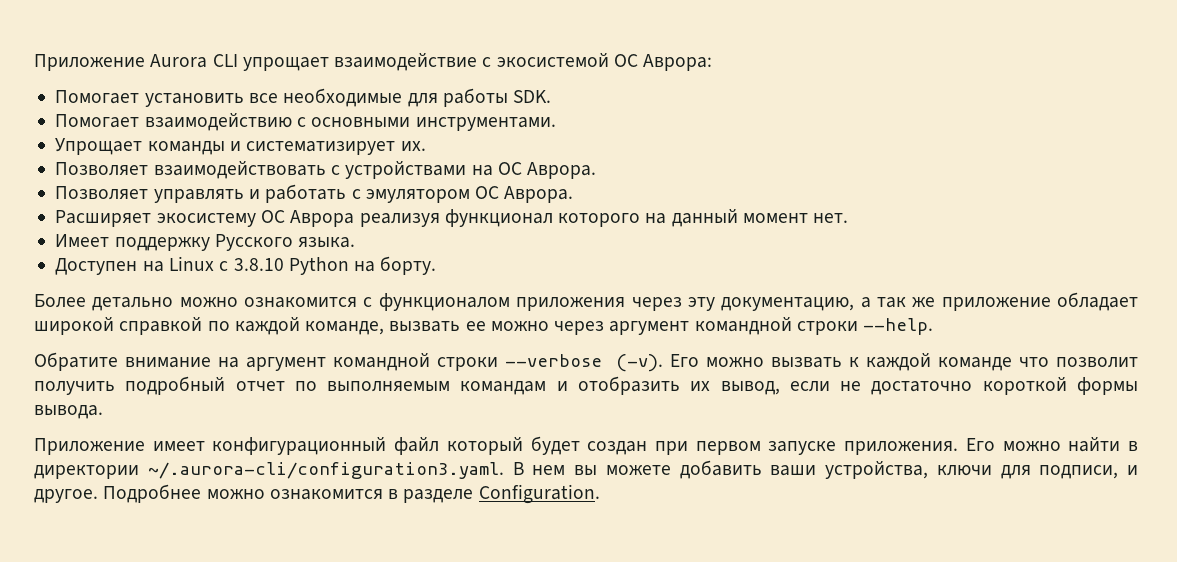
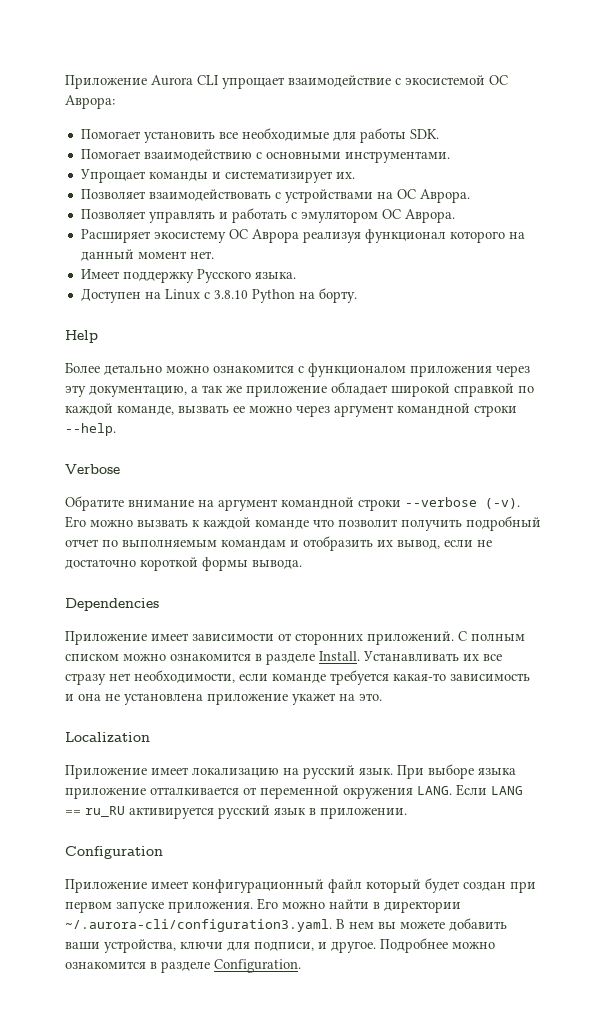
+ Help
+ Verbose
+ Dependencies
+ Приложение имеет зависимости от сторонних приложений. С полным списком можно ознакомится в разделе Install. Устанавливать их все стразу нет необходимости, если команде требуется какая-то зависимость и она не установлена приложение укажет на это.
+ Localization
+ Приложение имеет локализацию на русский язык. При выборе языка приложение отталкивается от переменной окружения LANG. Если LANG == ru_RU активируется русский язык в приложении.
+ Configuration

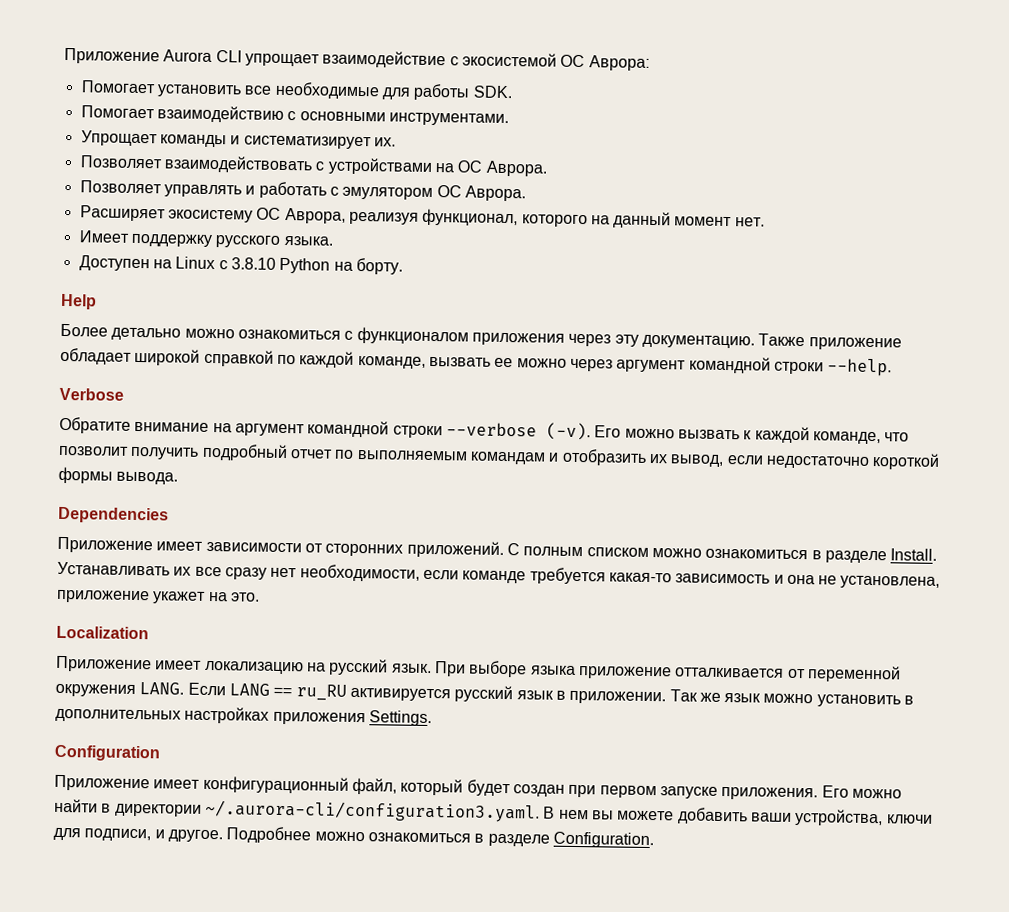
- Расширяет экосистему ОС Аврора реализуя функционал которого на данный момент нет.
+ Расширяет экосистему ОС Аврора, реализуя функционал, которого на данный момент нет.
- Имеет поддержку Русского языка.
+ Имеет поддержку русского языка.
- Более детально можно ознакомится с функционалом приложения через эту документацию, а так же приложение обладает широкой справкой по каждой команде, вызвать ее можно через аргумент командной строки --help.
+ Более детально можно ознакомиться с функционалом приложения через эту документацию. Также приложение обладает широкой справкой по каждой команде, вызвать ее можно через аргумент командной строки --help.
- Его можно вызвать к каждой команде что позволит получить подробный отчет по выполняемым командам и отобразить их вывод, если не достаточно короткой формы вывода.
+ Его можно вызвать к каждой команде, что позволит получить подробный отчет по выполняемым командам и отобразить их вывод, если недостаточно короткой формы вывода.
- С полным списком можно ознакомится в разделе Install.
+ С полным списком можно ознакомиться в разделе Install.
- Устанавливать их все стразу нет необходимости, если команде требуется какая-то зависимость и она не установлена приложение укажет на это.
+ Устанавливать их все сразу нет необходимости, если команде требуется какая-то зависимость и она не установлена, приложение укажет на это.
+ Так же язык можно установить в дополнительных настройках приложения Settings.
- Приложение имеет конфигурационный файл который будет создан при первом запуске приложения.
+ Приложение имеет конфигурационный файл, который будет создан при первом запуске приложения.
- Подробнее можно ознакомится в разделе Configuration.
+ Подробнее можно ознакомиться в разделе Configuration.

